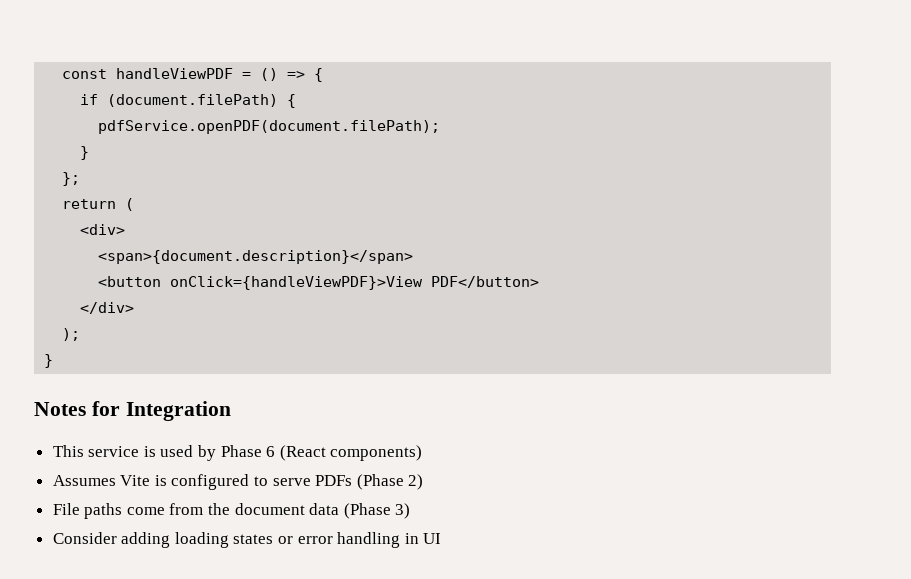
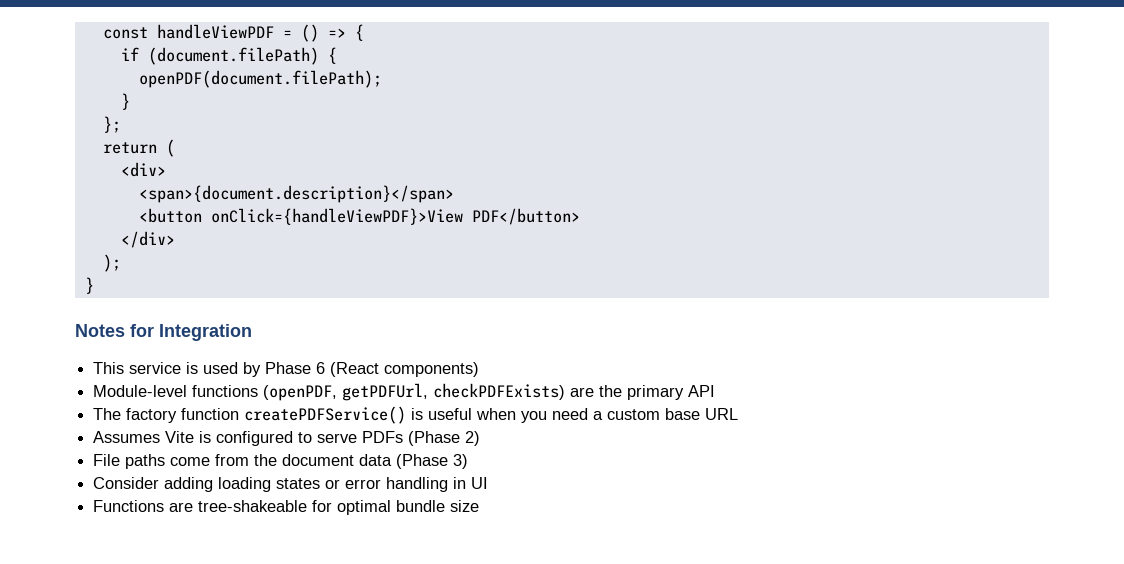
- pdfService.openPDF(document.filePath);
+ openPDF(document.filePath);
+ Module-level functions (openPDF, getPDFUrl, checkPDFExists) are the primary API
+ The factory function createPDFService() is useful when you need a custom base URL
+ Functions are tree-shakeable for optimal bundle size

